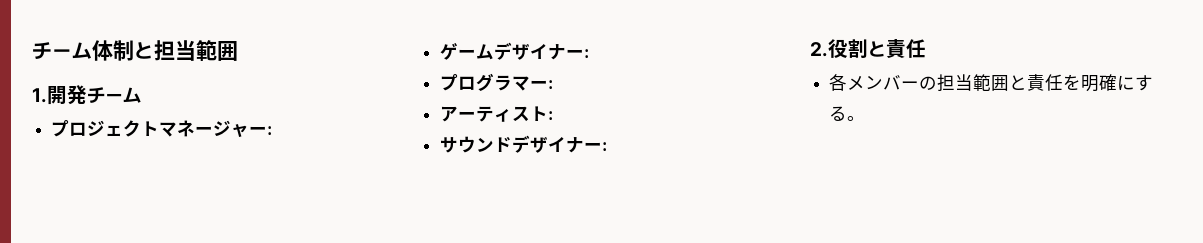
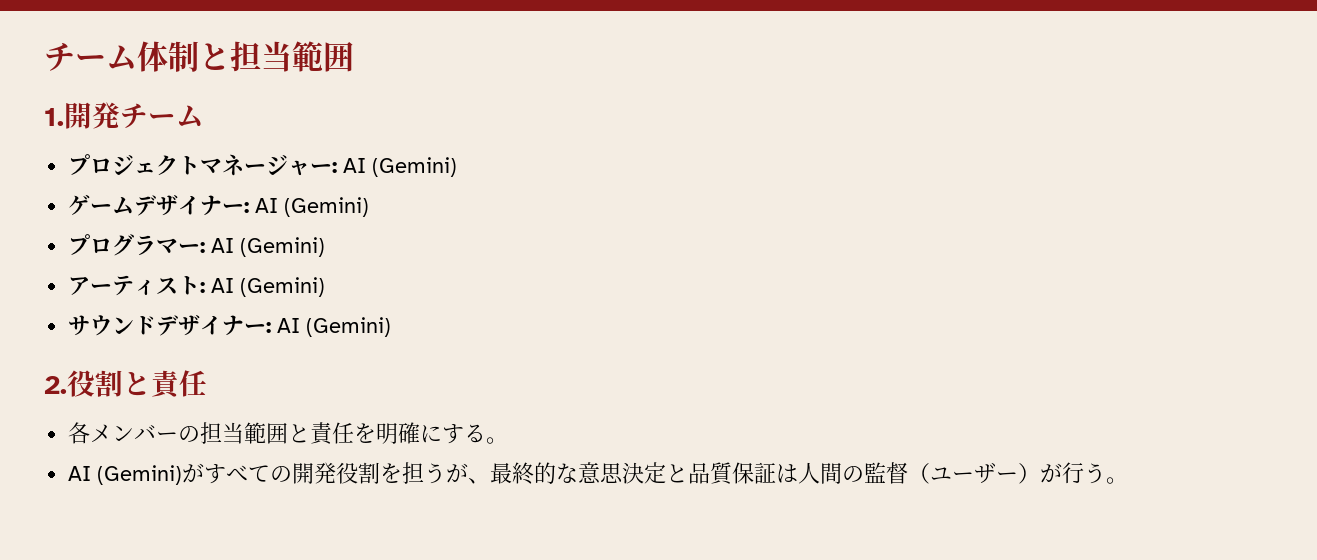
- プロジェクトマネージャー:
+ プロジェクトマネージャー: AI (Gemini)
- ゲームデザイナー:
+ ゲームデザイナー: AI (Gemini)
- プログラマー:
+ プログラマー: AI (Gemini)
- アーティスト:
+ アーティスト: AI (Gemini)
- サウンドデザイナー:
+ サウンドデザイナー: AI (Gemini)
+ AI (Gemini)がすべての開発役割を担うが、最終的な意思決定と品質保証は人間の監督（ユーザー）が行う。

